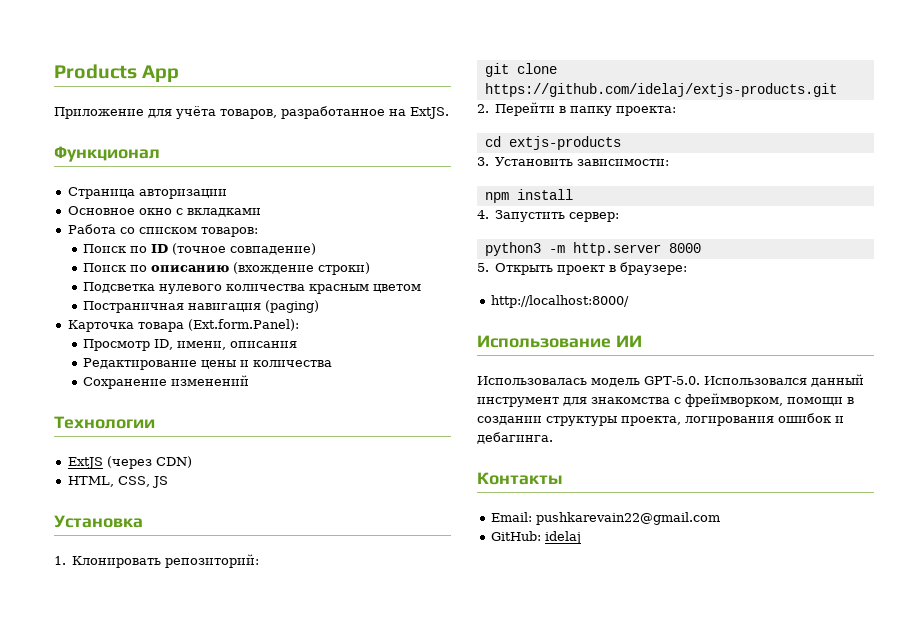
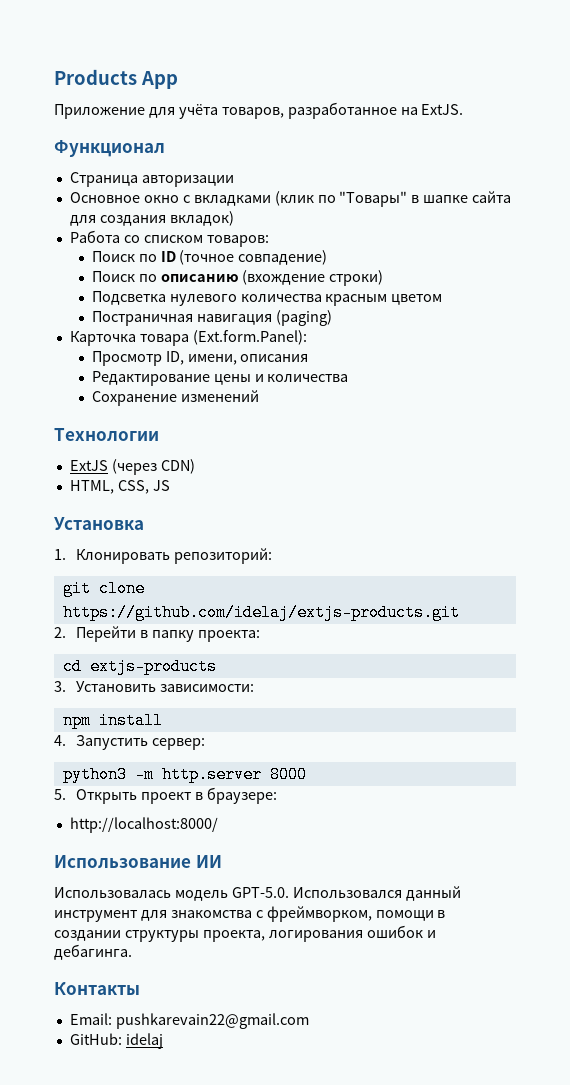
- Основное окно с вкладками
+ Основное окно с вкладками (клик по "Товары" в шапке сайта для создания вкладок)

